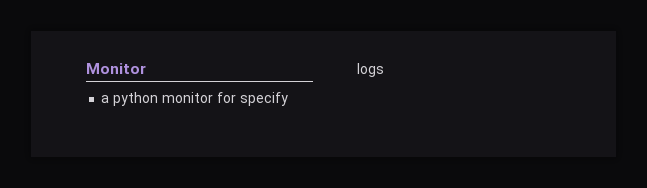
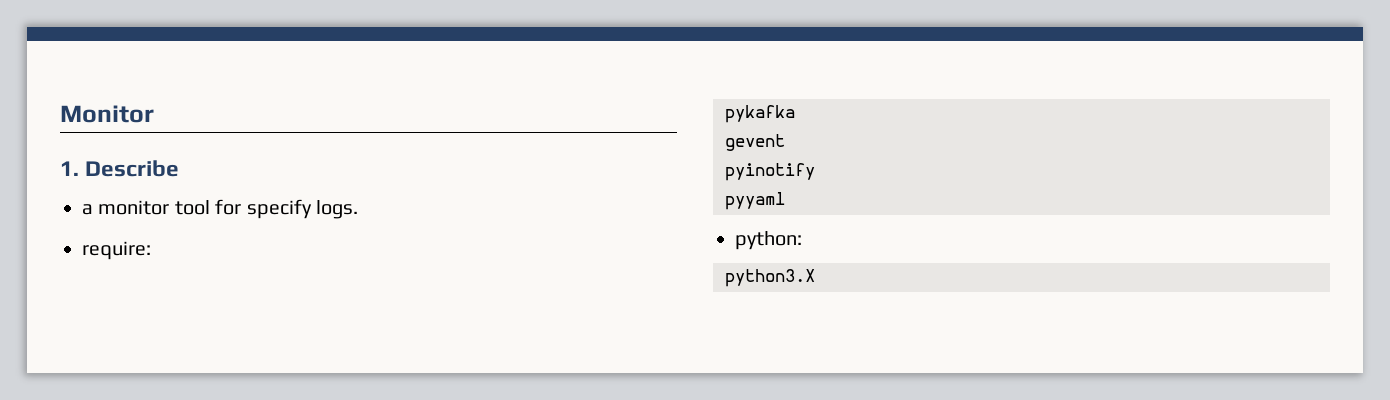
+ 1. Describe
- a python monitor for specify logs
+ a monitor tool for specify logs.
+ require:
+ pykafka
+ gevent
+ pyinotify
+ pyyaml
+ python:
+ python3.X

